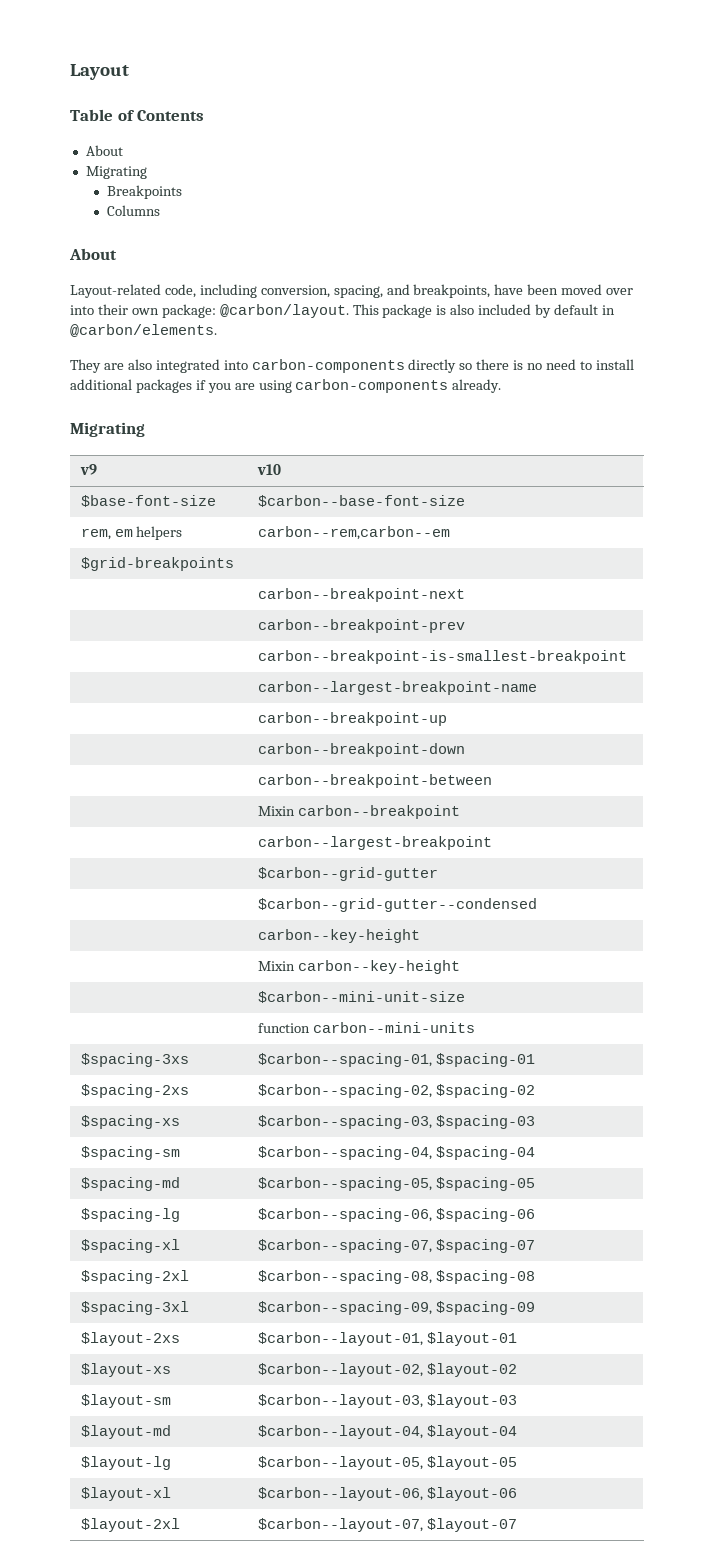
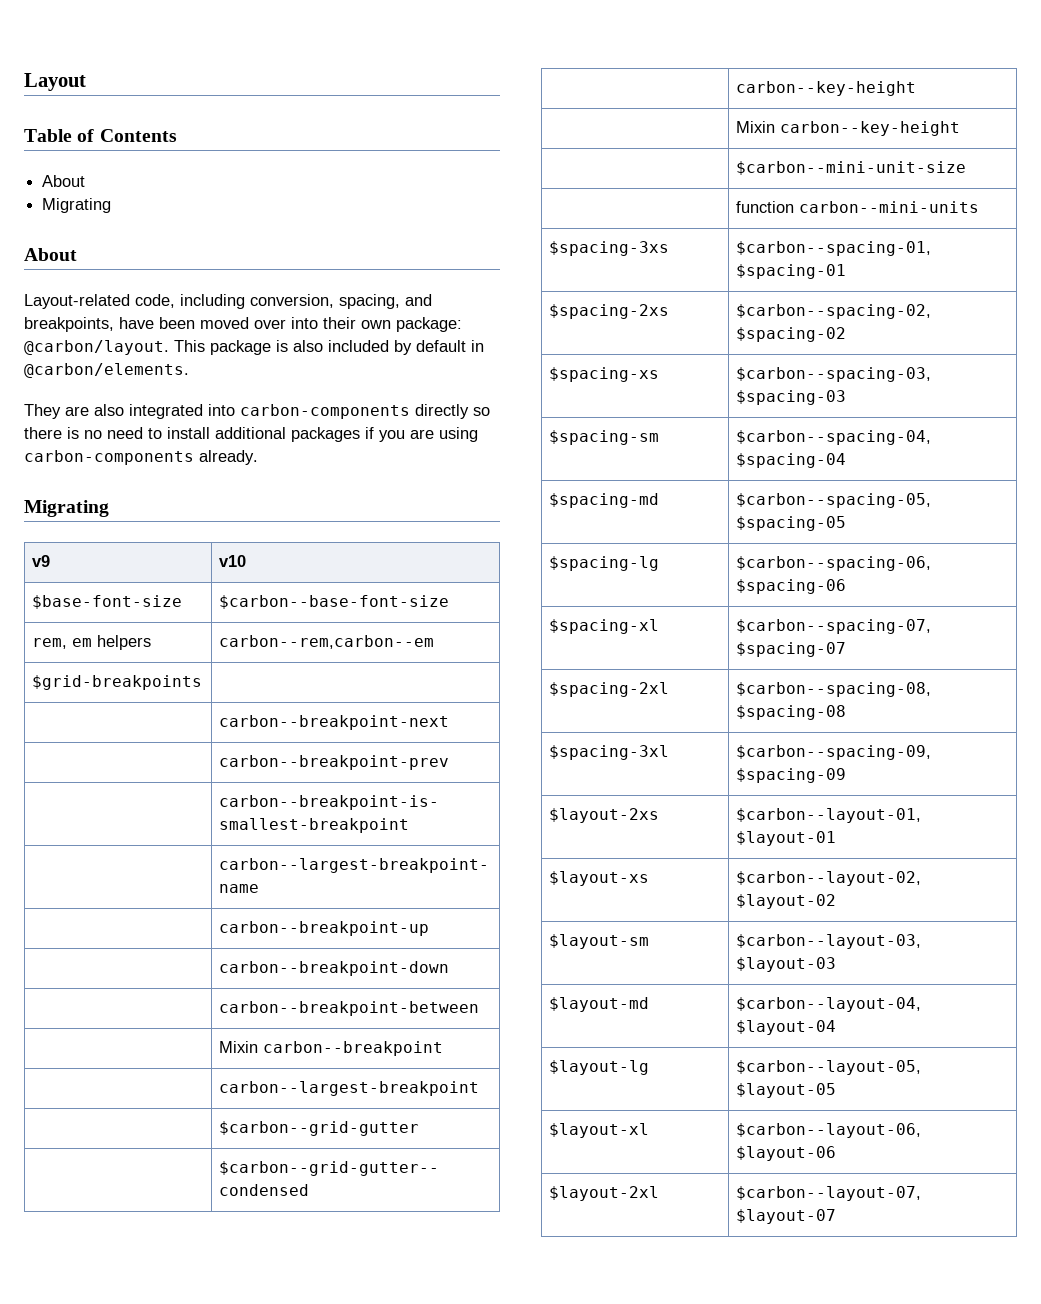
- Breakpoints
- Columns

